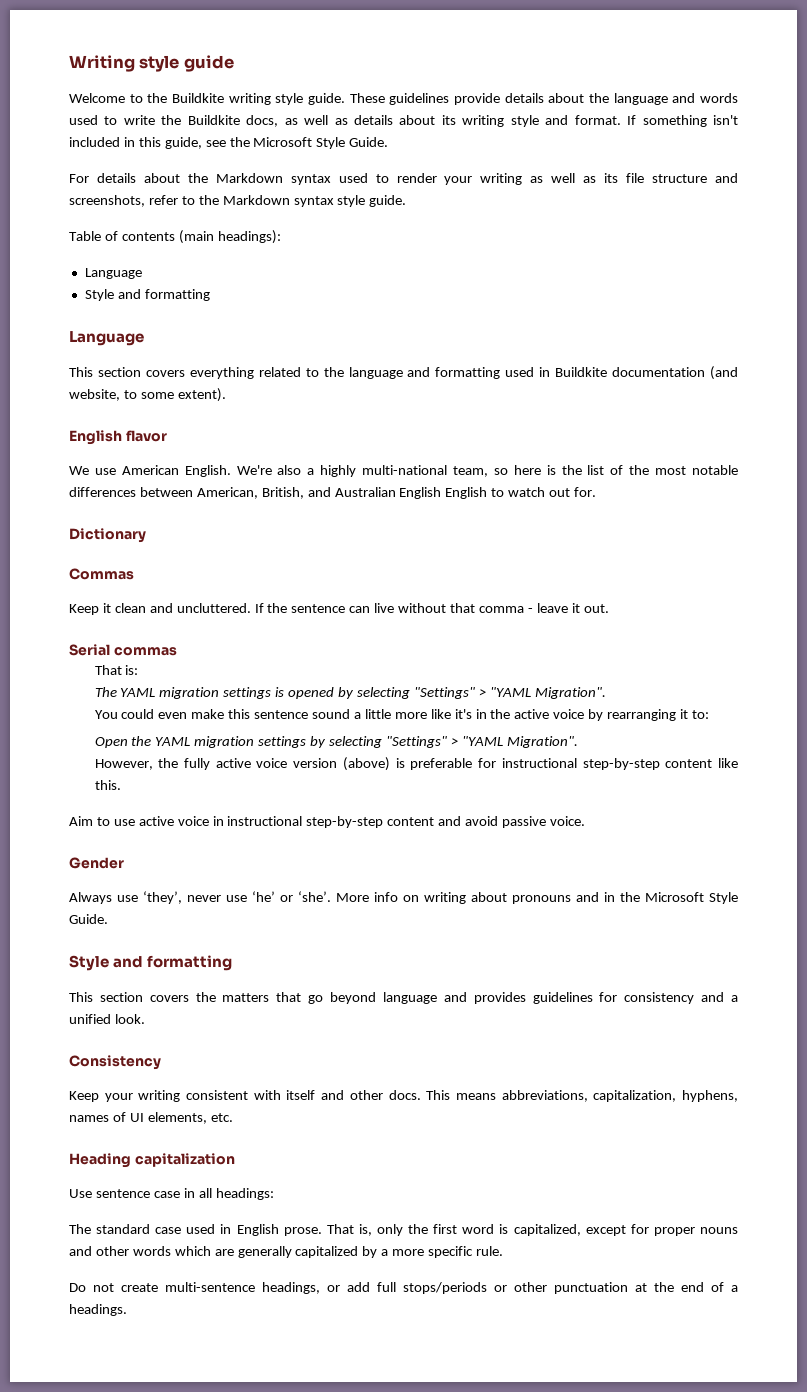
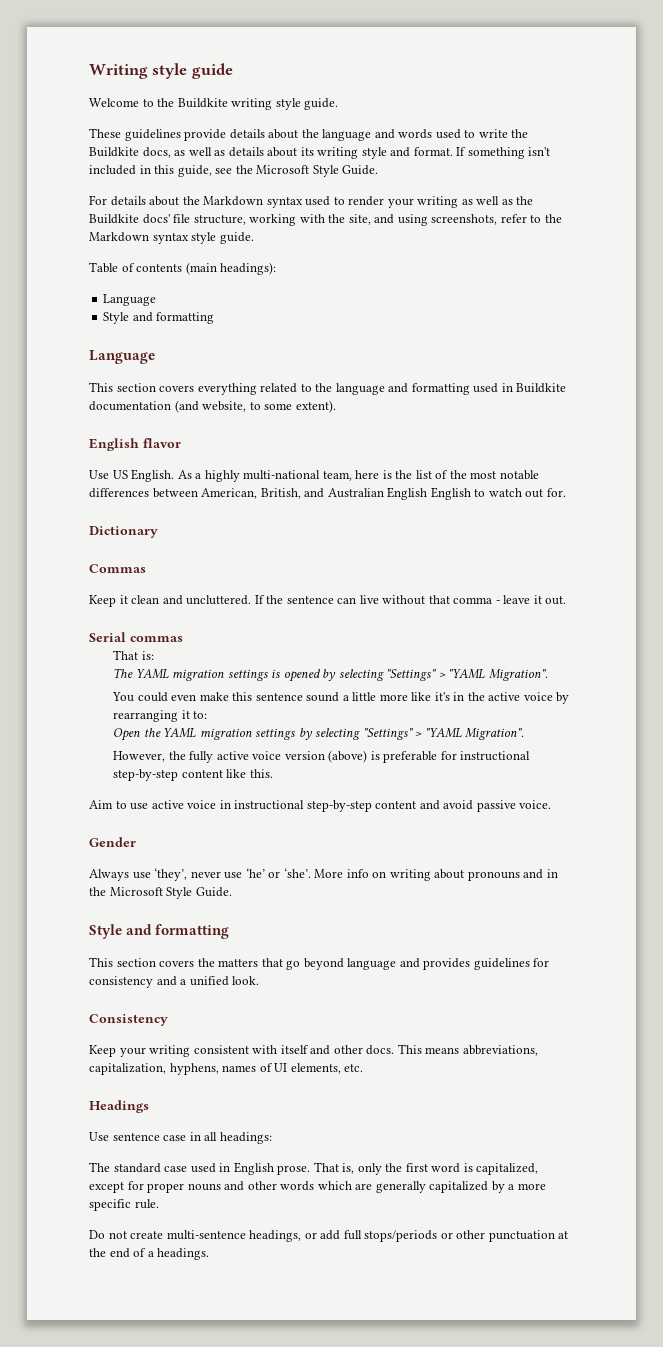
- Welcome to the Buildkite writing style guide. These guidelines provide details about the language and words used to write the Buildkite docs, as well as details about its writing style and format.
+ Welcome to the Buildkite writing style guide.
+ These guidelines provide details about the language and words used to write the Buildkite docs, as well as details about its writing style and format.
- For details about the Markdown syntax used to render your writing as well as its file structure and screenshots, refer to the Markdown syntax style guide.
+ For details about the Markdown syntax used to render your writing as well as the Buildkite docs' file structure, working with the site, and using screenshots, refer to the Markdown syntax style guide.
- We use American English. We're also a highly multi-national team, so here is the list of the most notable differences between American, British, and Australian English English to watch out for.
+ Use US English. As a highly multi-national team, here is the list of the most notable differences between American, British, and Australian English English to watch out for.
- Heading capitalization
+ Headings

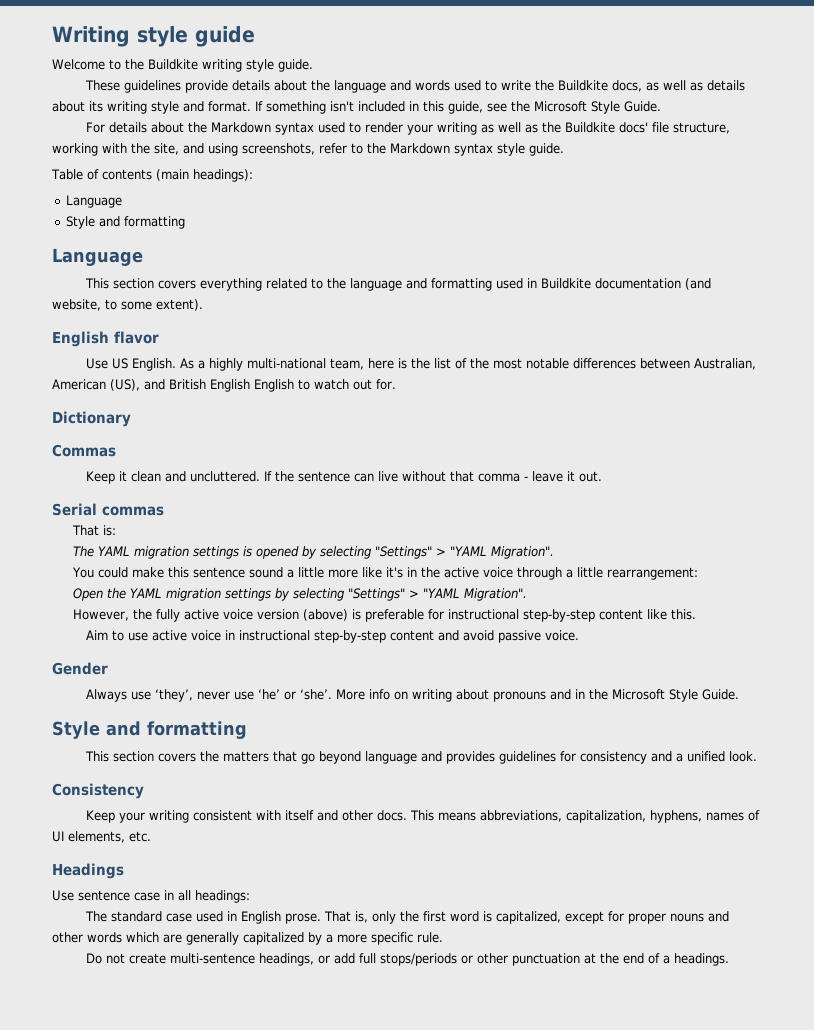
- As a highly multi-national team, here is the list of the most notable differences between American, British, and Australian English English to watch out for.
+ As a highly multi-national team, here is the list of the most notable differences between Australian, American (US), and British English English to watch out for.
- You could even make this sentence sound a little more like it's in the active voice by rearranging it to:
+ You could make this sentence sound a little more like it's in the active voice through a little rearrangement:

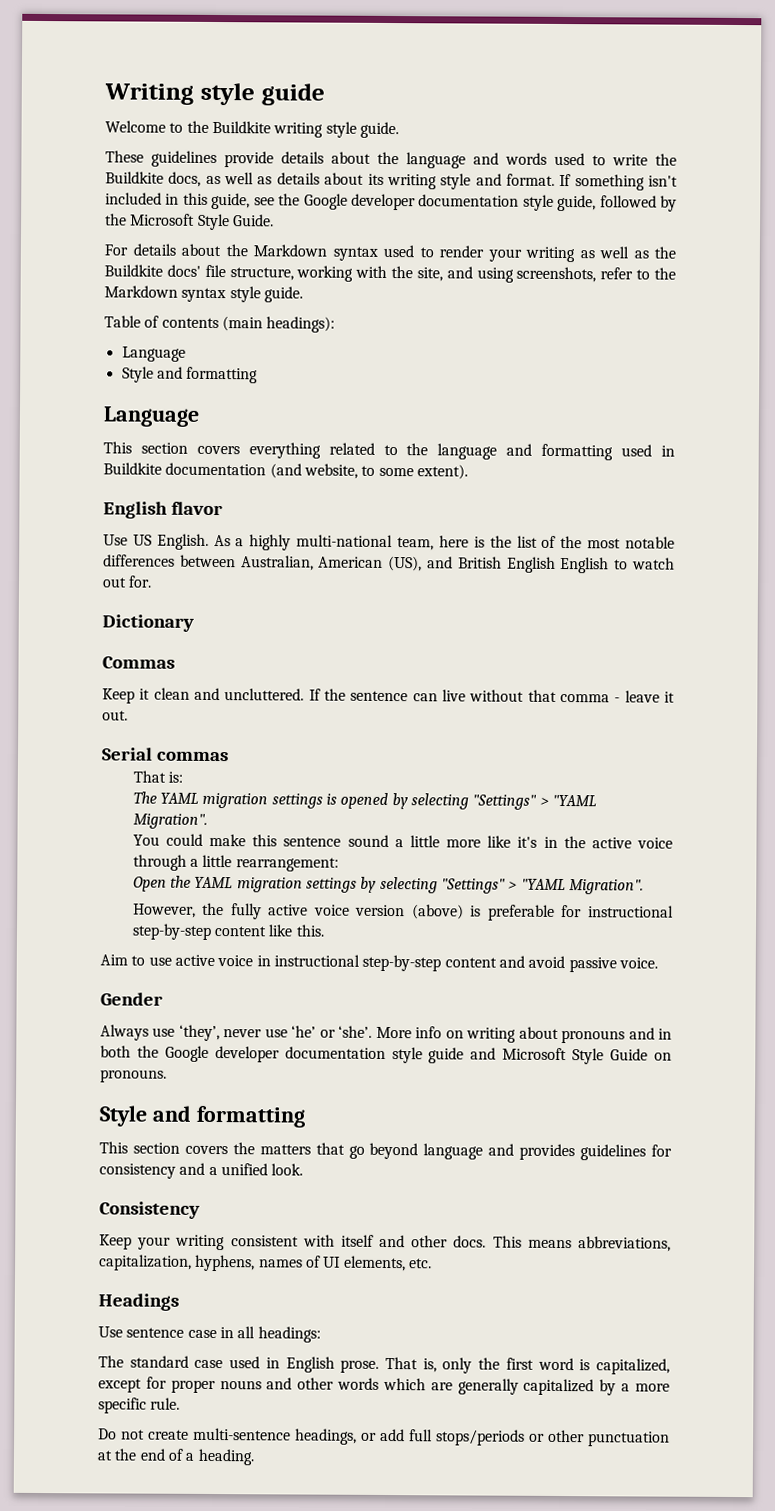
- If something isn't included in this guide, see the Microsoft Style Guide.
+ If something isn't included in this guide, see the Google developer documentation style guide, followed by the Microsoft Style Guide.
- More info on writing about pronouns and in the Microsoft Style Guide.
+ More info on writing about pronouns and in both the Google developer documentation style guide and Microsoft Style Guide on pronouns.
- Do not create multi-sentence headings, or add full stops/periods or other punctuation at the end of a headings.
+ Do not create multi-sentence headings, or add full stops/periods or other punctuation at the end of a heading.

